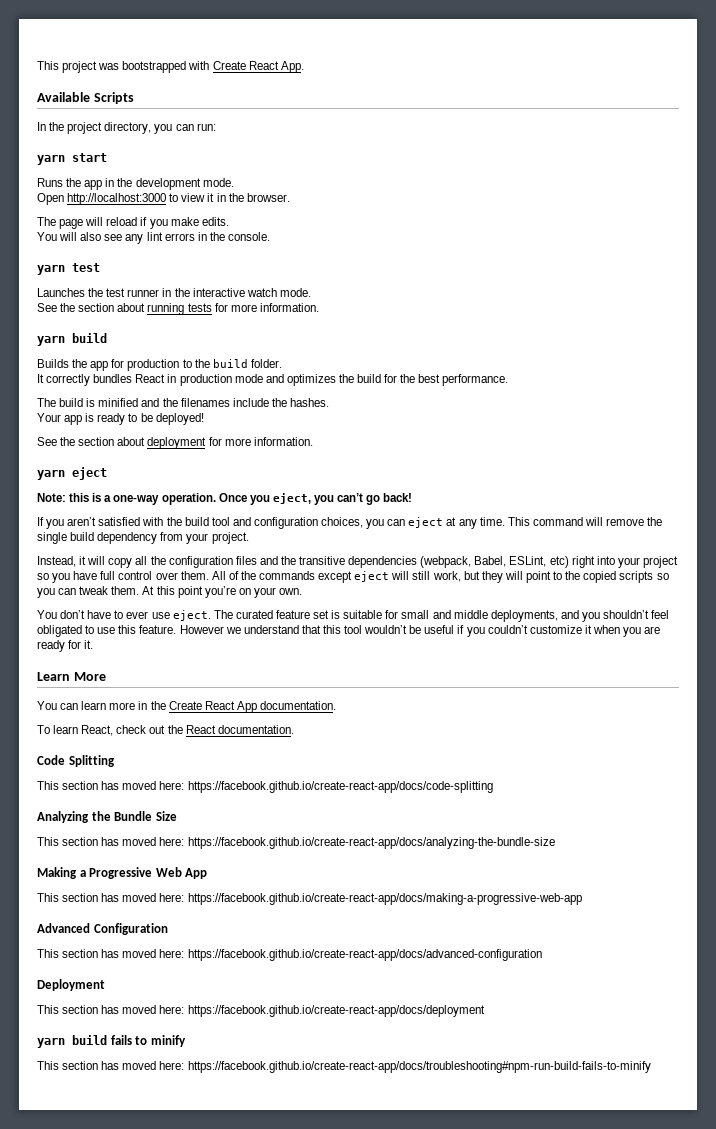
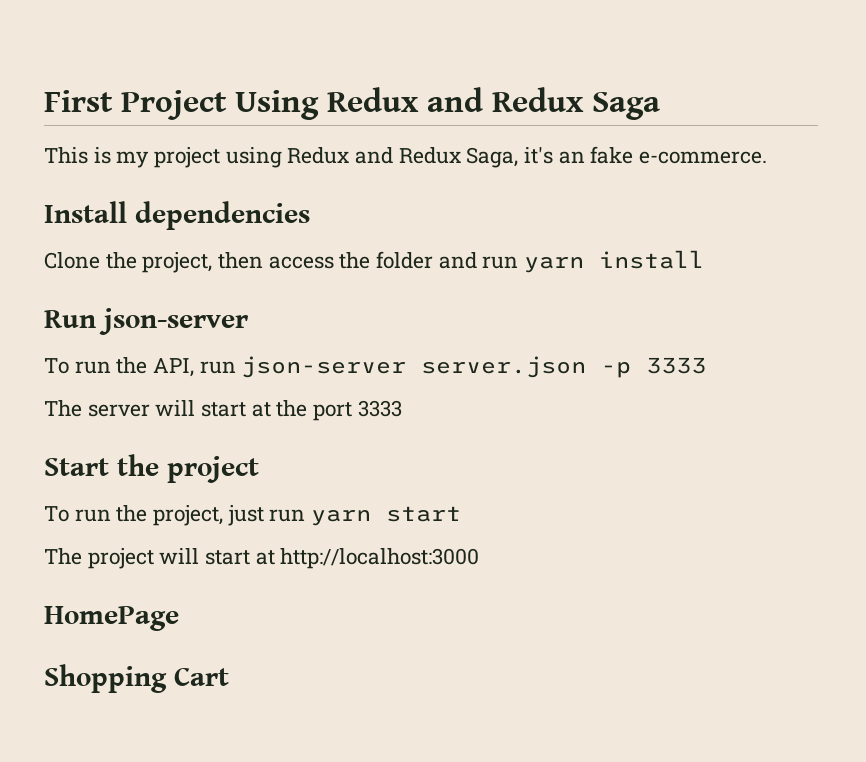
- This project was bootstrapped with Create React App.
- Available Scripts
- In the project directory, you can run:
- yarn start
- Runs the app in the development mode.
- Open http://localhost:3000 to view it in the browser.
- The page will reload if you make edits.
- You will also see any lint errors in the console.
- yarn test
- Launches the test runner in the interactive watch mode.
- See the section about running tests for more information.
- yarn build
- Builds the app for production to the build folder.
- It correctly bundles React in production mode and optimizes the build for the best performance.
- The build is minified and the filenames include the hashes.
- Your app is ready to be deployed!
- See the section about deployment for more information.
- yarn eject
- Note: this is a one-way operation. Once you eject, you can’t go back!
- If you aren’t satisfied with the build tool and configuration choices, you can eject at any time. This command will remove the single build dependency from your project.
- Instead, it will copy all the configuration files and the transitive dependencies (webpack, Babel, ESLint, etc) right into your project so you have full control over them. All of the commands except eject will still work, but they will point to the copied scripts so you can tweak them. At this point you’re on your own.
- You don’t have to ever use eject. The curated feature set is suitable for small and middle deployments, and you shouldn’t feel obligated to use this feature. However we understand that this tool wouldn’t be useful if you couldn’t customize it when you are ready for it.
- Learn More
- You can learn more in the Create React App documentation.
- To learn React, check out the React documentation.
- Code Splitting
- This section has moved here: https://facebook.github.io/create-react-app/docs/code-splitting
- Analyzing the Bundle Size
- This section has moved here: https://facebook.github.io/create-react-app/docs/analyzing-the-bundle-size
- Making a Progressive Web App
- This section has moved here: https://facebook.github.io/create-react-app/docs/making-a-progressive-web-app
- Advanced Configuration
- This section has moved here: https://facebook.github.io/create-react-app/docs/advanced-configuration
- Deployment
- This section has moved here: https://facebook.github.io/create-react-app/docs/deployment
- yarn build fails to minify
- This section has moved here: https://facebook.github.io/create-react-app/docs/troubleshooting#npm-run-build-fails-to-minify
+ First Project Using Redux and Redux Saga
+ This is my project using Redux and Redux Saga, it's an fake e-commerce.
+ Install dependencies
+ Clone the project, then access the folder and run yarn install
+ Run json-server
+ To run the API, run json-server server.json -p 3333
+ The server will start at the port 3333
+ Start the project
+ To run the project, just run yarn start
+ The project will start at http://localhost:3000
+ HomePage
+ Shopping Cart

